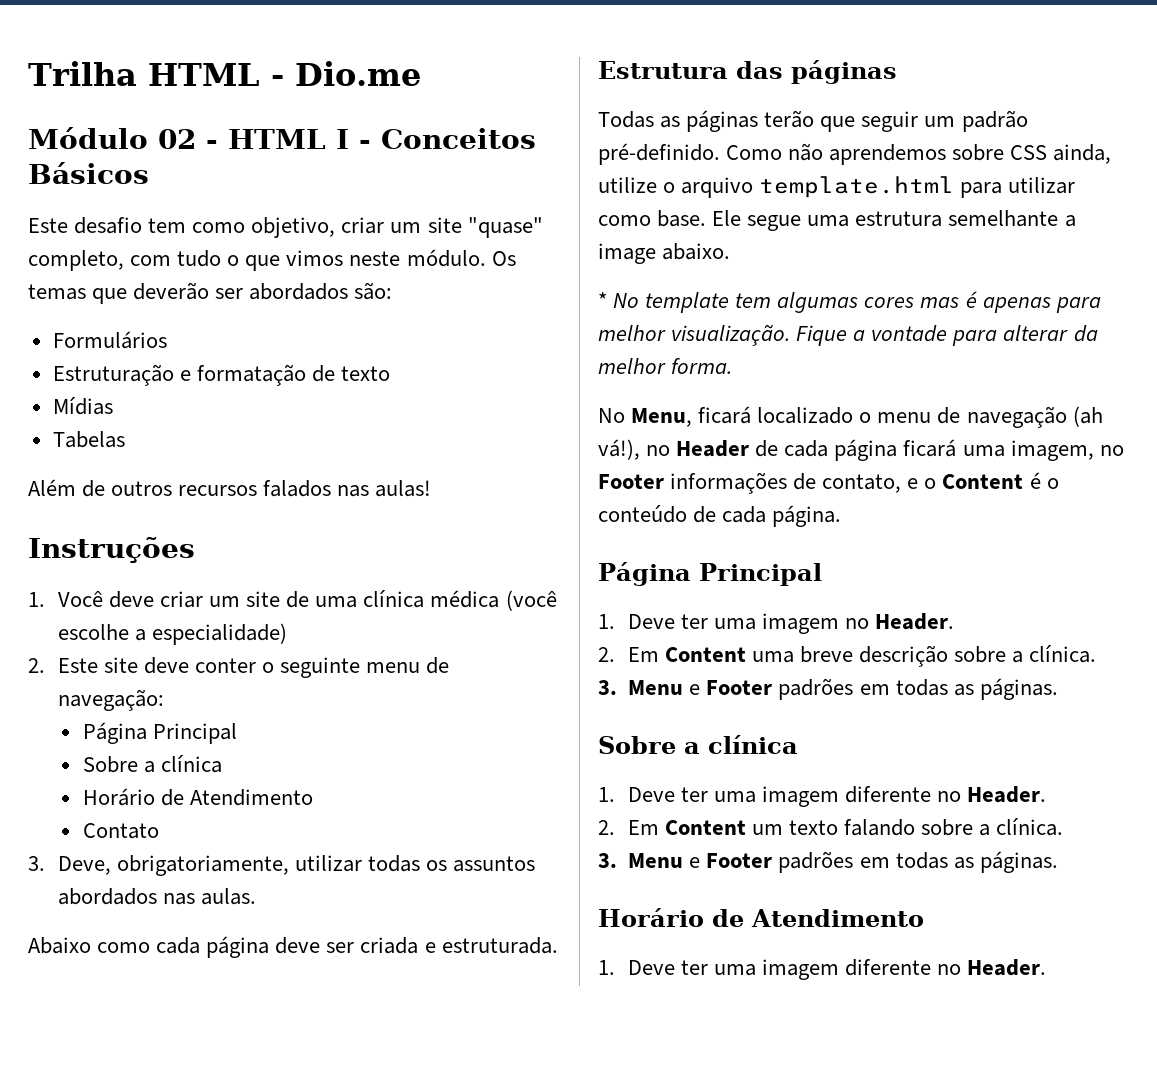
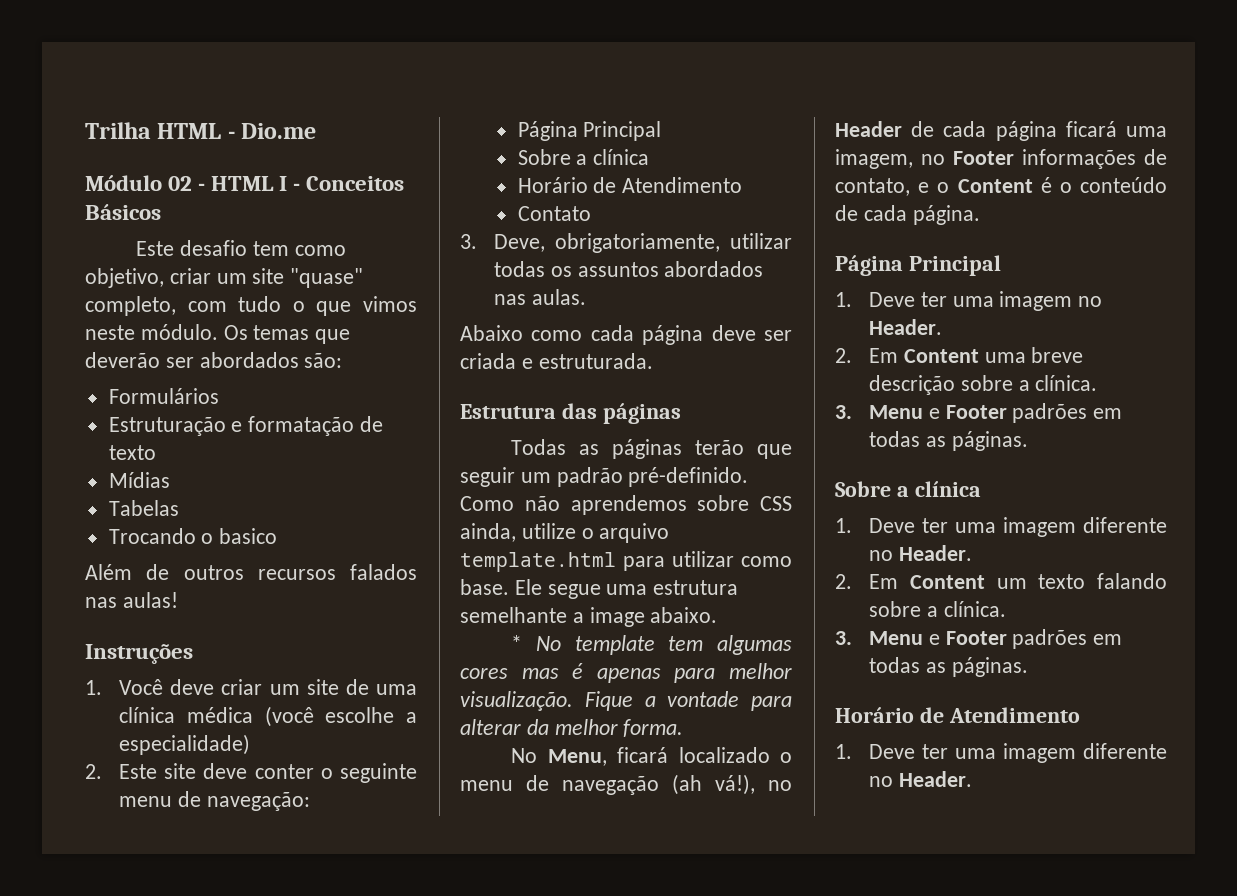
+ Trocando o basico

